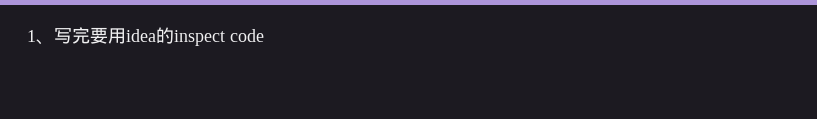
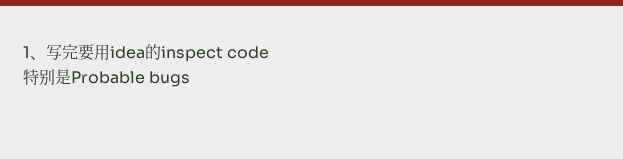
+ 特别是Probable bugs

